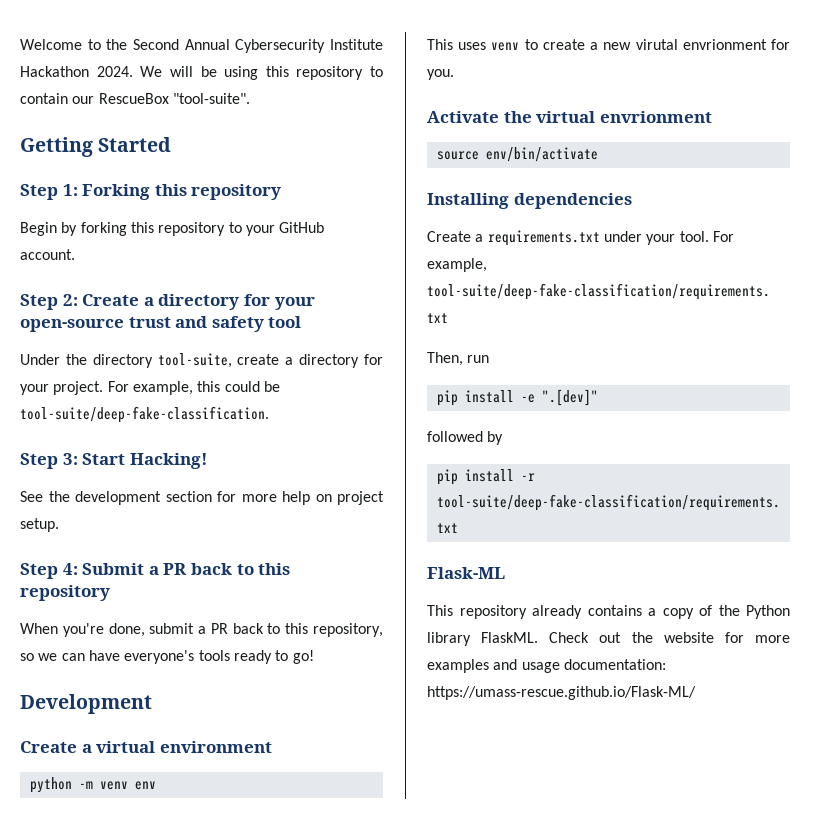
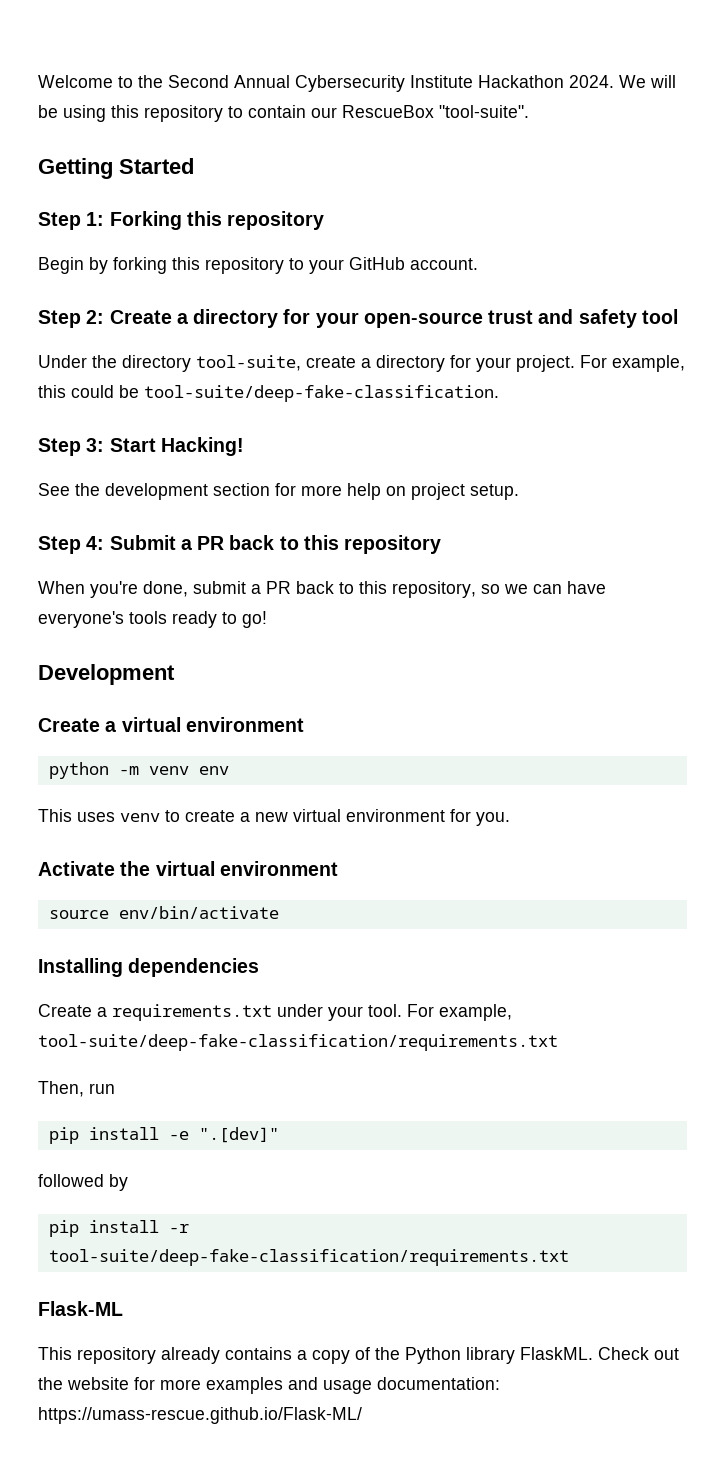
- This uses venv to create a new virutal envrionment for you.
+ This uses venv to create a new virtual environment for you.
- Activate the virtual envrionment
+ Activate the virtual environment

